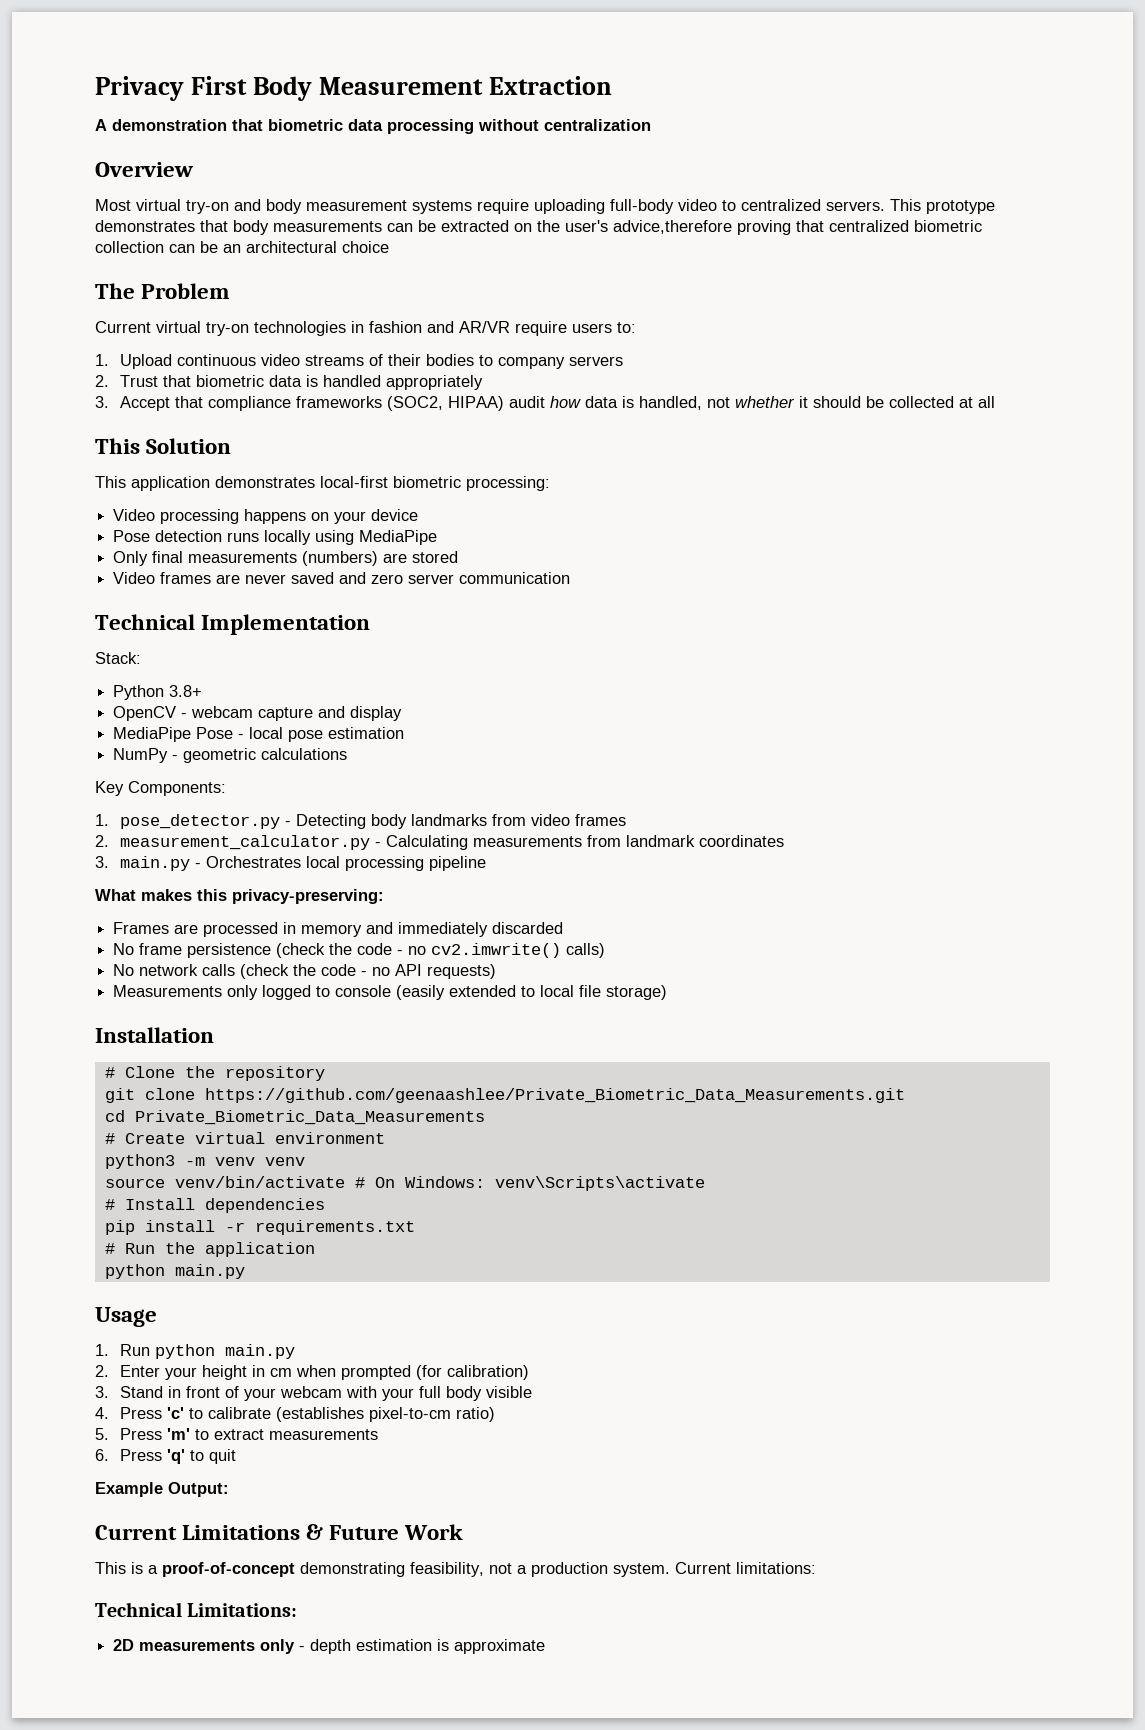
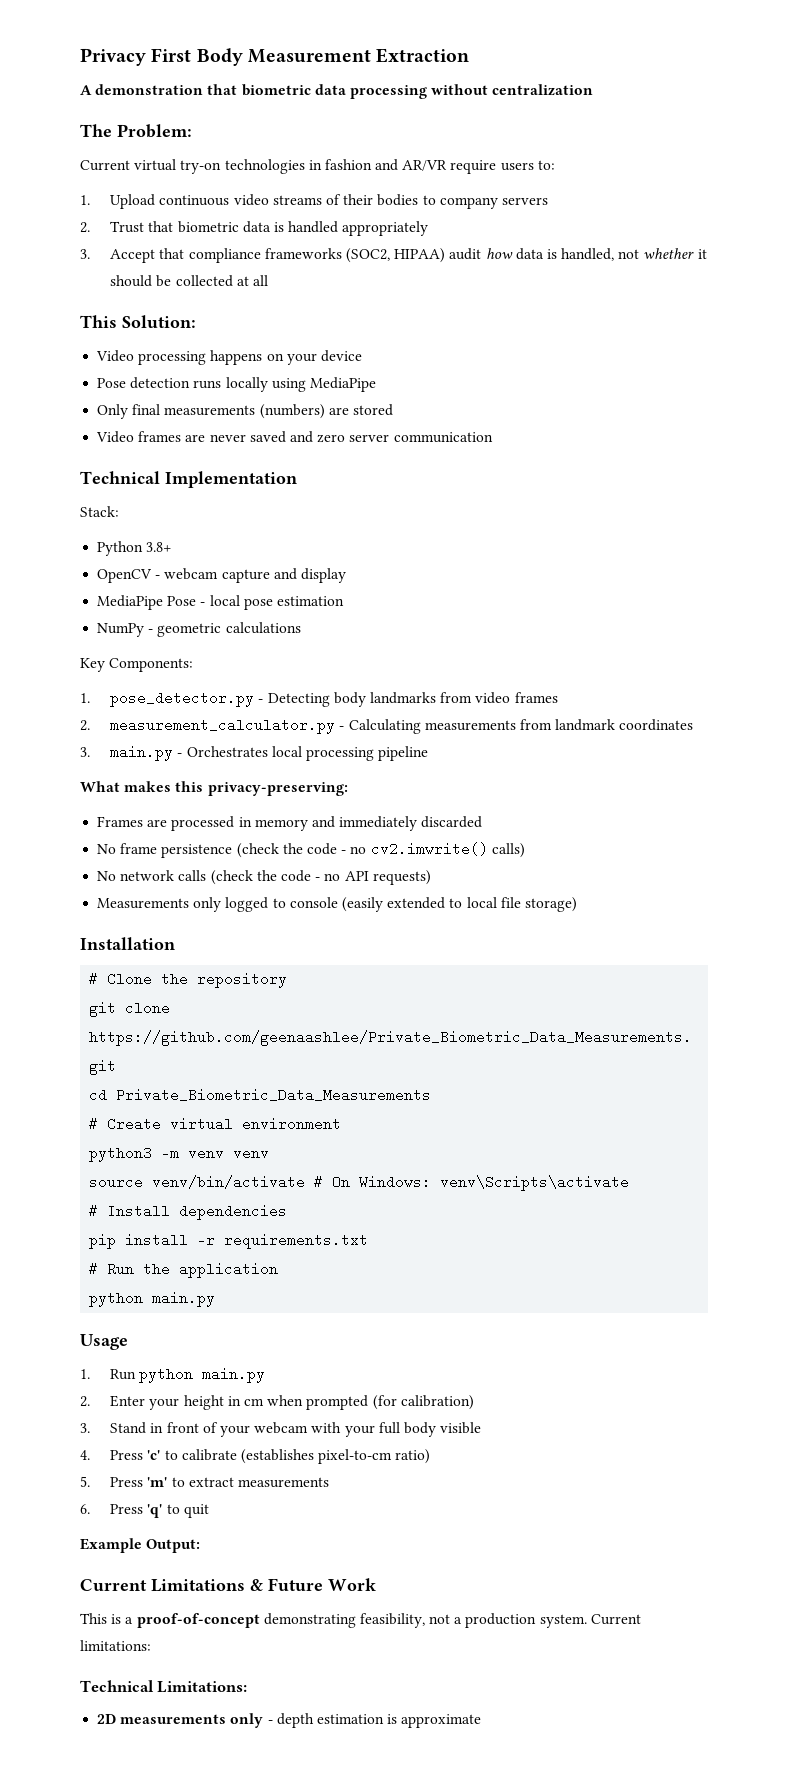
- Overview
- Most virtual try-on and body measurement systems require uploading full-body video to centralized servers. This prototype demonstrates that body measurements can be extracted on the user's advice,therefore proving that centralized biometric collection can be an architectural choice
- The Problem
+ The Problem:
- This Solution
- This application demonstrates local-first biometric processing:
+ This Solution:

